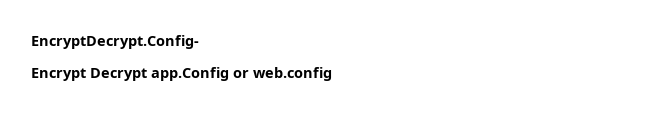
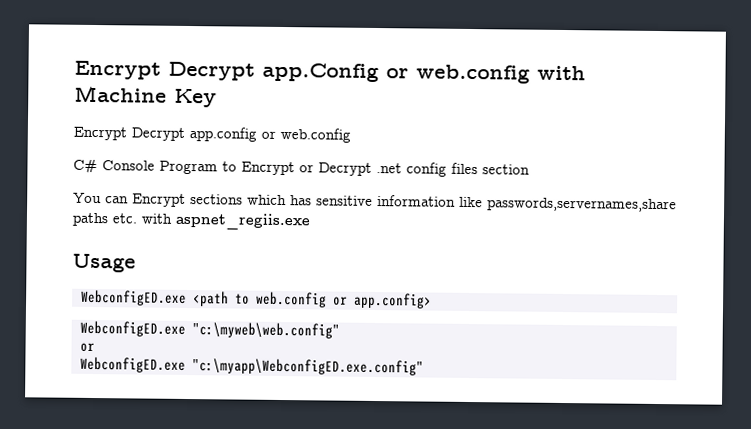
- EncryptDecrypt.Config-
- Encrypt Decrypt app.Config or web.config
+ Encrypt Decrypt app.Config or web.config with Machine Key
+ Encrypt Decrypt app.config or web.config
+ C# Console Program to Encrypt or Decrypt .net config files section
+ You can Encrypt sections which has sensitive information like passwords,servernames,share paths etc. with aspnet_regiis.exe
+ Usage
+ WebconfigED.exe <path to web.config or app.config>
+ WebconfigED.exe "c:\myweb\web.config"
+ or
+ WebconfigED.exe "c:\myapp\WebconfigED.exe.config"

